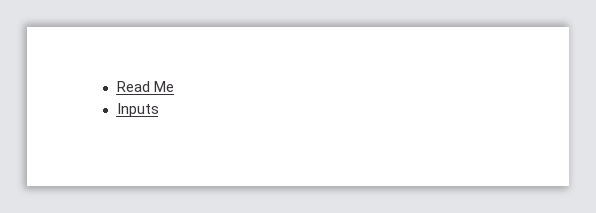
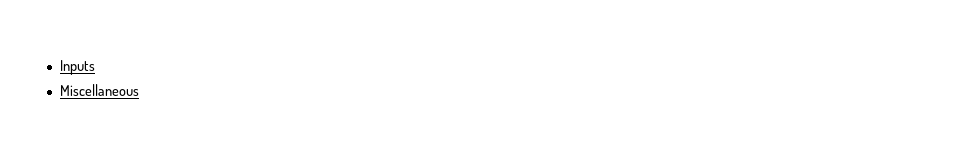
- Read Me
  Inputs
+ Miscellaneous

